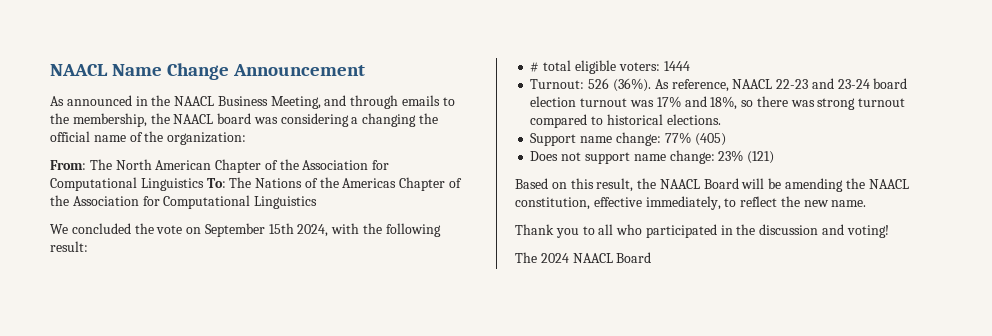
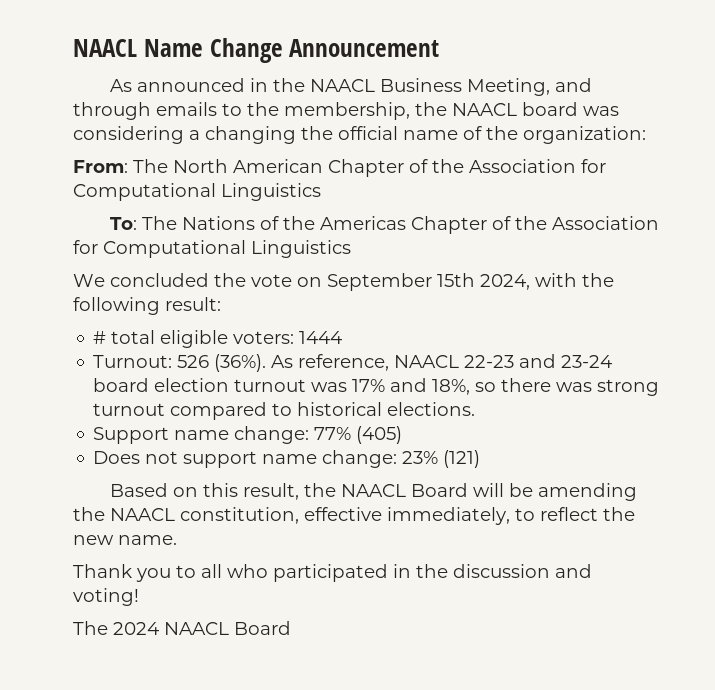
- From: The North American Chapter of the Association for Computational Linguistics To: The Nations of the Americas Chapter of the Association for Computational Linguistics
+ From: The North American Chapter of the Association for Computational Linguistics
+ To: The Nations of the Americas Chapter of the Association for Computational Linguistics

